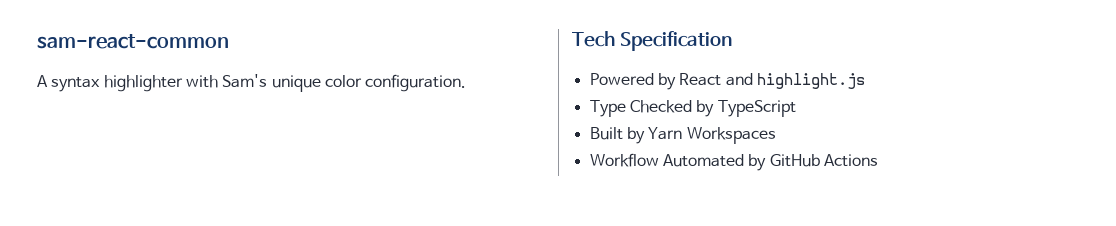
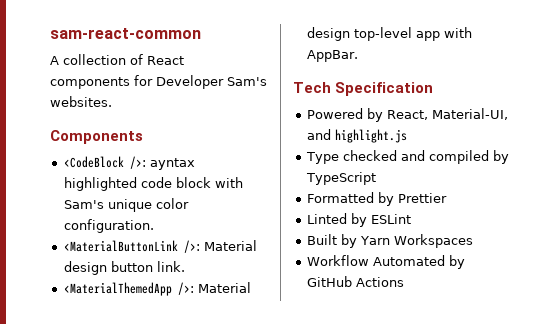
- A syntax highlighter with Sam's unique color configuration.
+ A collection of React components for Developer Sam's websites.
+ Components
+ <CodeBlock />: ayntax highlighted code block with Sam's unique color configuration.
+ <MaterialButtonLink />: Material design button link.
+ <MaterialThemedApp />: Material design top-level app with AppBar.
- Powered by React and highlight.js
+ Powered by React, Material-UI, and highlight.js
- Type Checked by TypeScript
+ Type checked and compiled by TypeScript
+ Formatted by Prettier
+ Linted by ESLint

